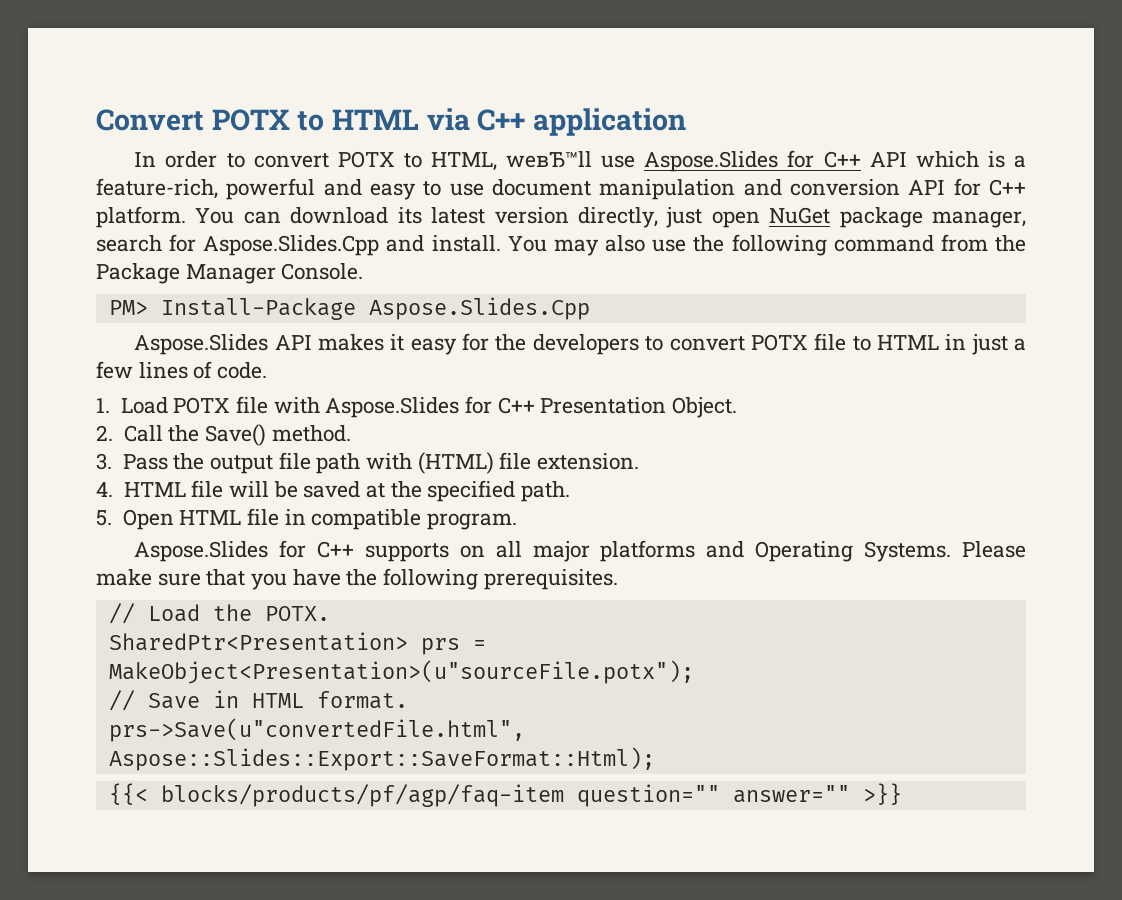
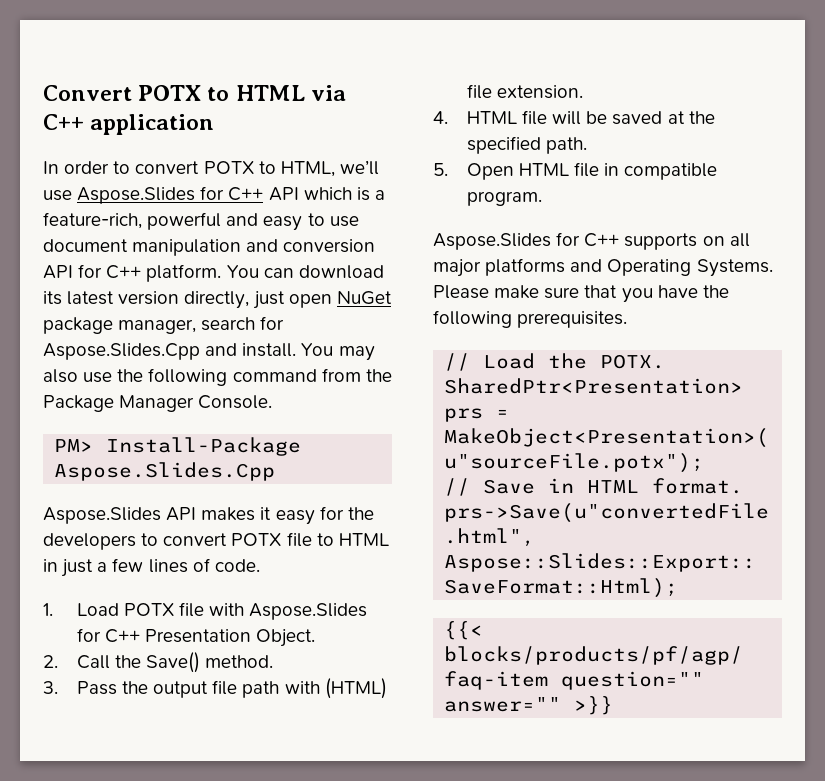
- In order to convert POTX to HTML, weвЂ™ll use Aspose.Slides for C++ API which is a feature-rich, powerful and easy to use document manipulation and conversion API for C++ platform.
+ In order to convert POTX to HTML, we’ll use Aspose.Slides for C++ API which is a feature-rich, powerful and easy to use document manipulation and conversion API for C++ platform.

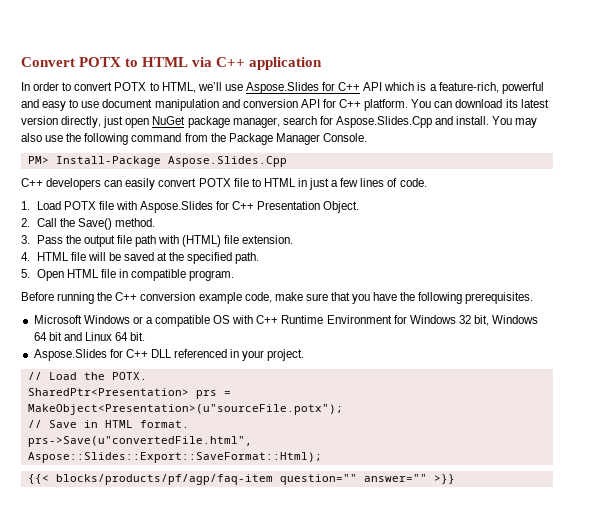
- Aspose.Slides API makes it easy for the developers to convert POTX file to HTML in just a few lines of code.
+ C++ developers can easily convert POTX file to HTML in just a few lines of code.
- Aspose.Slides for C++ supports on all major platforms and Operating Systems. Please make sure that you have the following prerequisites.
+ Before running the C++ conversion example code, make sure that you have the following prerequisites.
+ Microsoft Windows or a compatible OS with C++ Runtime Environment for Windows 32 bit, Windows 64 bit and Linux 64 bit.
+ Aspose.Slides for C++ DLL referenced in your project.

